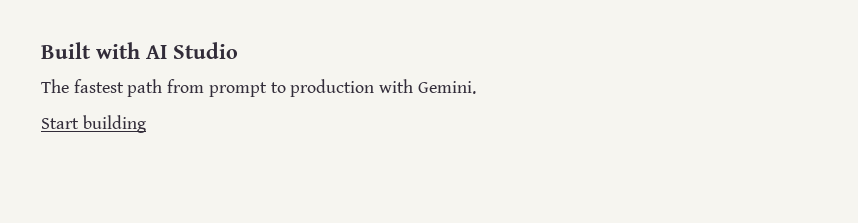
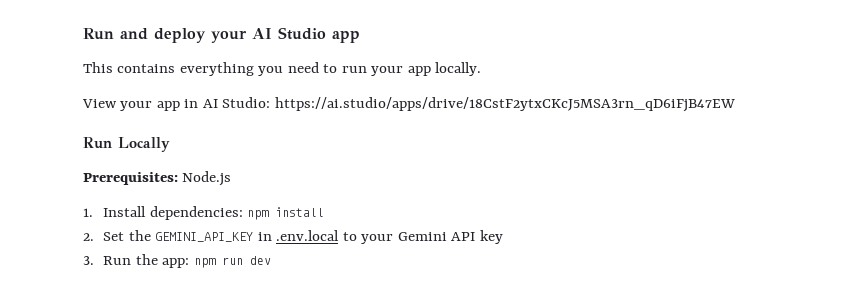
- Built with AI Studio
- The fastest path from prompt to production with Gemini.
- Start building
+ Run and deploy your AI Studio app
+ This contains everything you need to run your app locally.
+ View your app in AI Studio: https://ai.studio/apps/drive/18CstF2ytxCKcJ5MSA3rn_qD6iFjB47EW
+ Run Locally
+ Prerequisites: Node.js
+ 1. Install dependencies: npm install
+ 2. Set the GEMINI_API_KEY in .env.local to your Gemini API key
+ 3. Run the app: npm run dev

